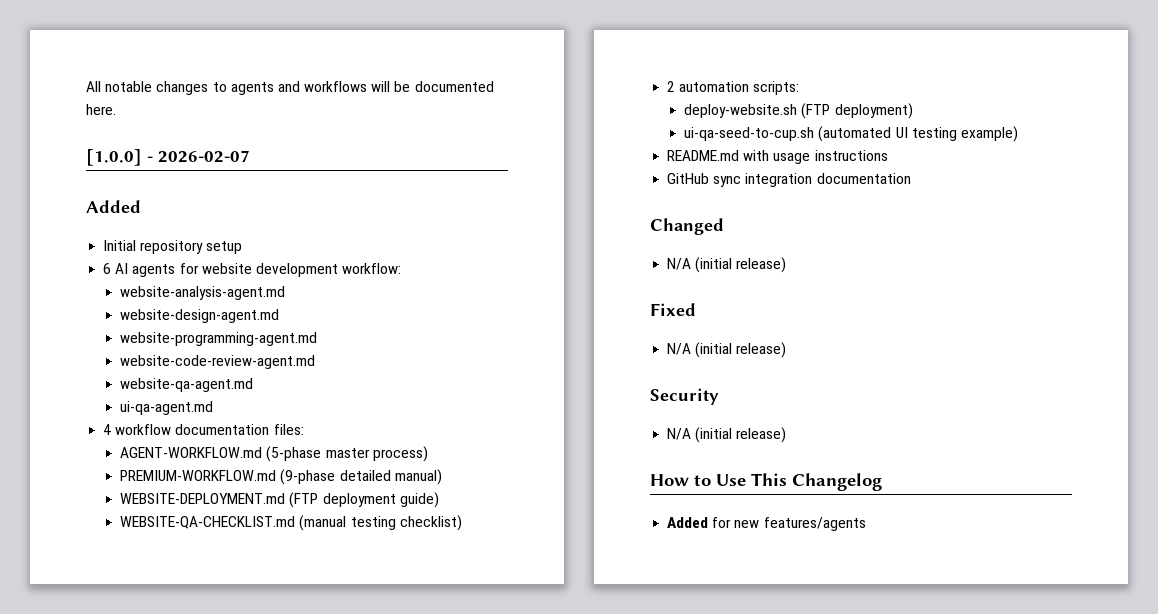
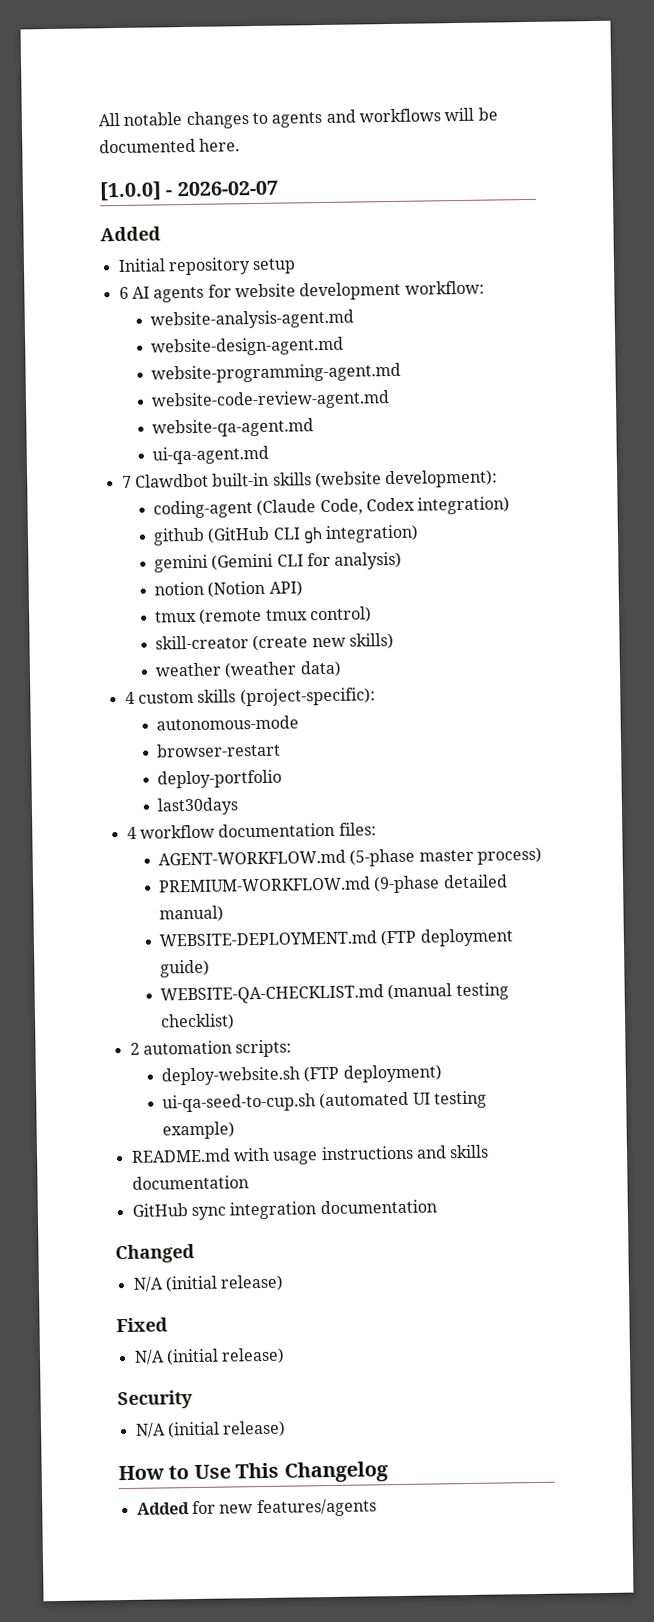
+ 7 Clawdbot built-in skills (website development):
+ coding-agent (Claude Code, Codex integration)
+ github (GitHub CLI gh integration)
+ gemini (Gemini CLI for analysis)
+ notion (Notion API)
+ tmux (remote tmux control)
+ skill-creator (create new skills)
+ weather (weather data)
+ 4 custom skills (project-specific):
+ autonomous-mode
+ browser-restart
+ deploy-portfolio
+ last30days
- README.md with usage instructions
+ README.md with usage instructions and skills documentation

